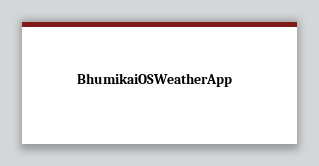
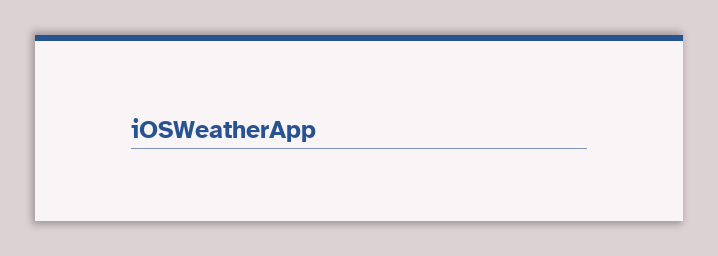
- BhumikaiOSWeatherApp
+ iOSWeatherApp

